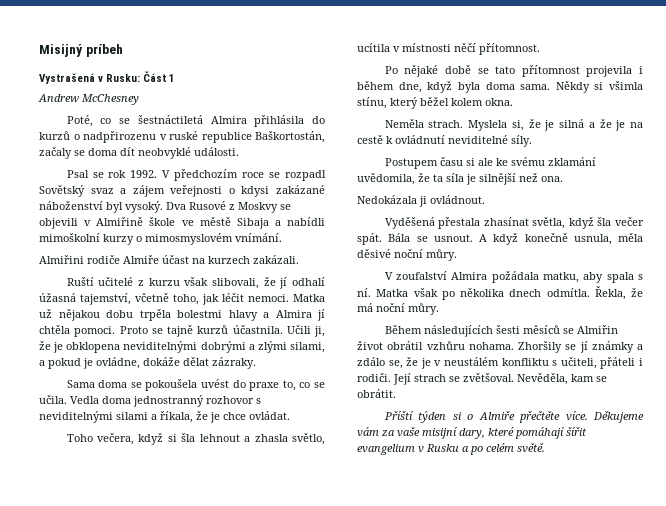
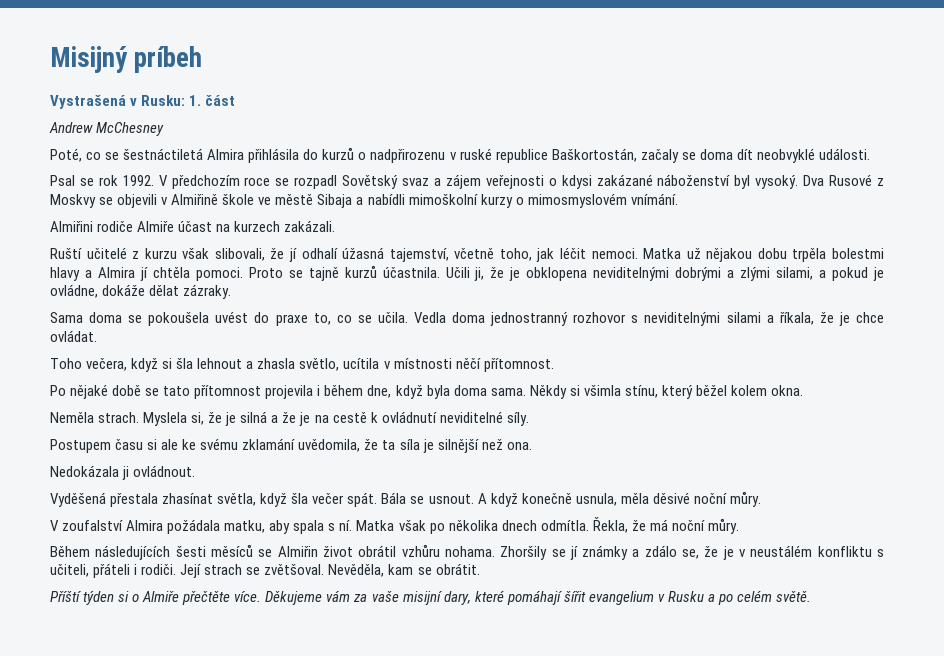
- Vystrašená v Rusku: Část 1
+ Vystrašená v Rusku: 1. část

